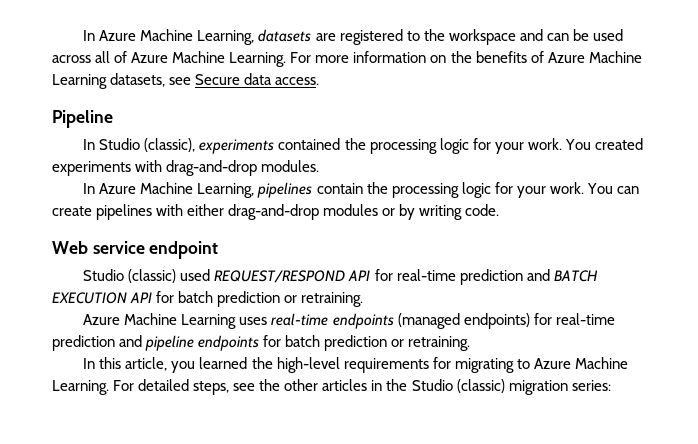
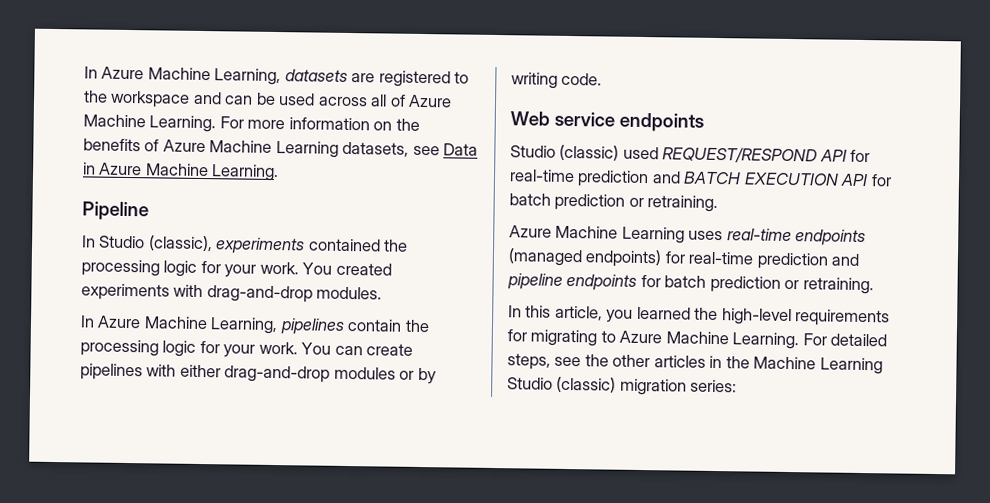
- For more information on the benefits of Azure Machine Learning datasets, see Secure data access.
+ For more information on the benefits of Azure Machine Learning datasets, see Data in Azure Machine Learning.
- Web service endpoint
+ Web service endpoints
- For detailed steps, see the other articles in the Studio (classic) migration series:
+ For detailed steps, see the other articles in the Machine Learning Studio (classic) migration series:

